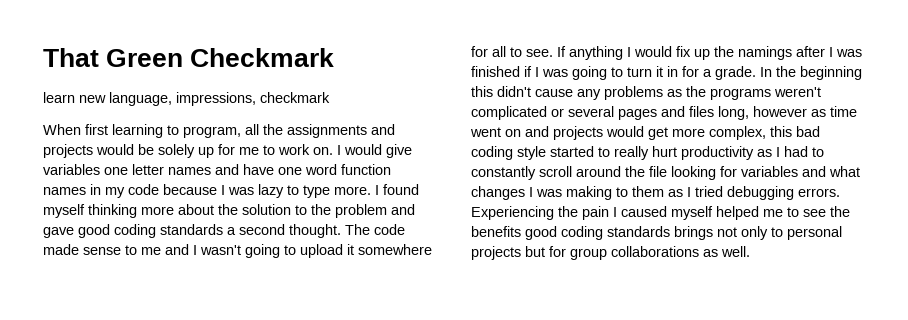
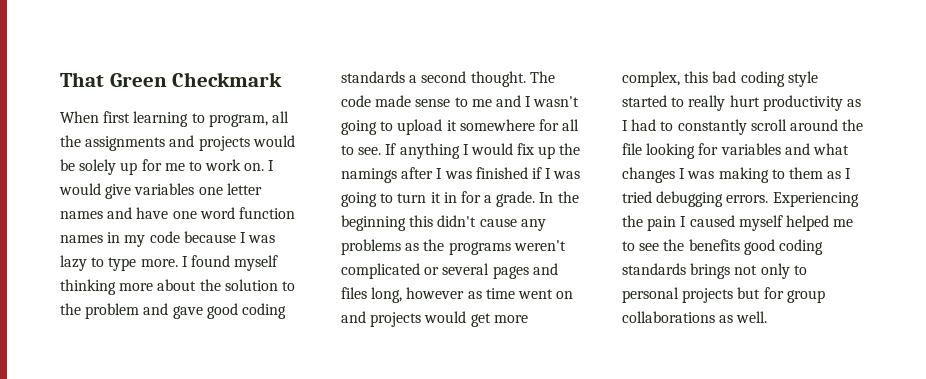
- learn new language, impressions, checkmark

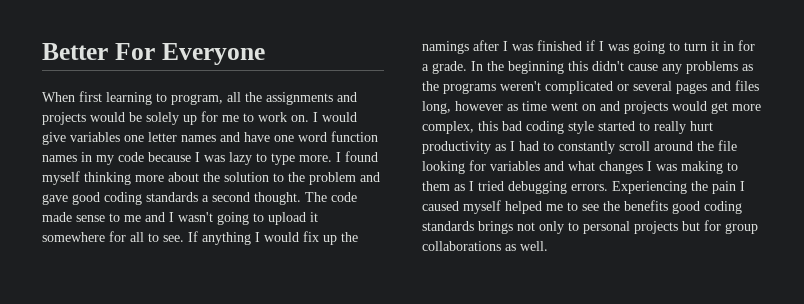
- That Green Checkmark
+ Better For Everyone

